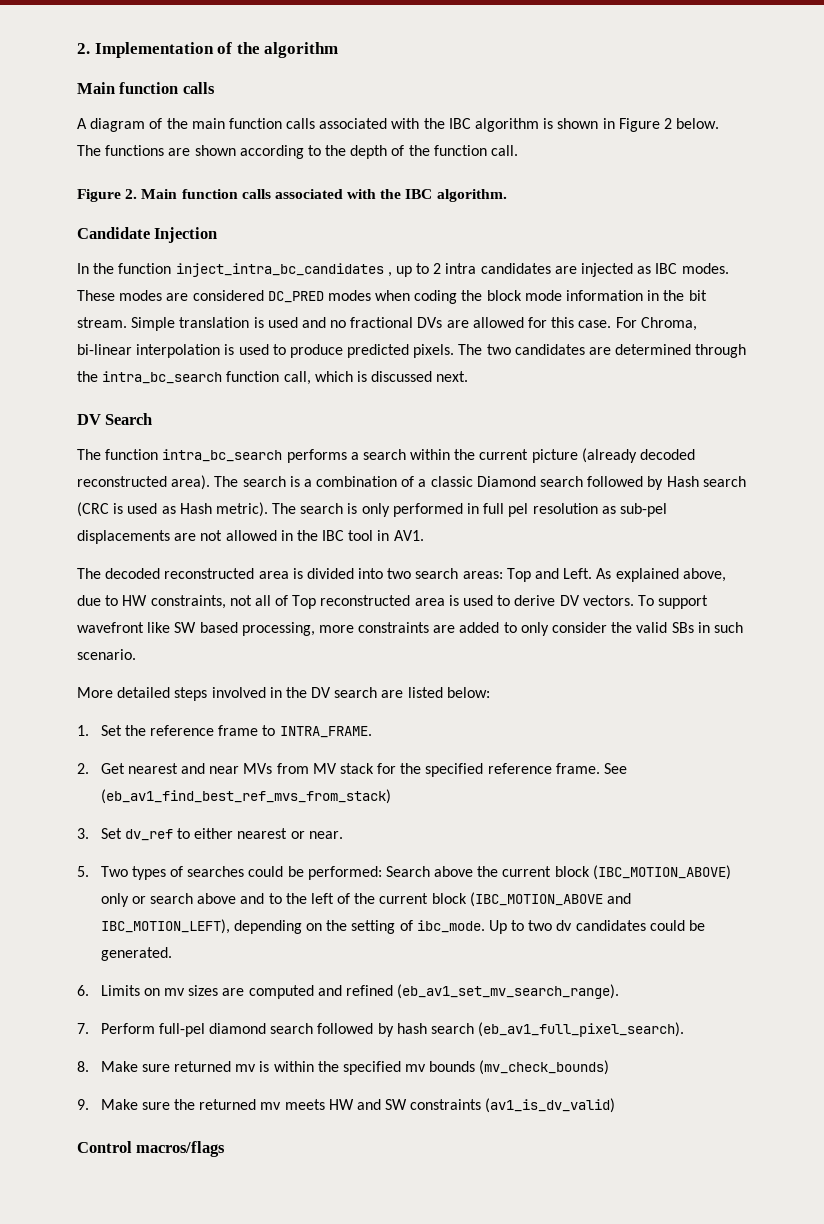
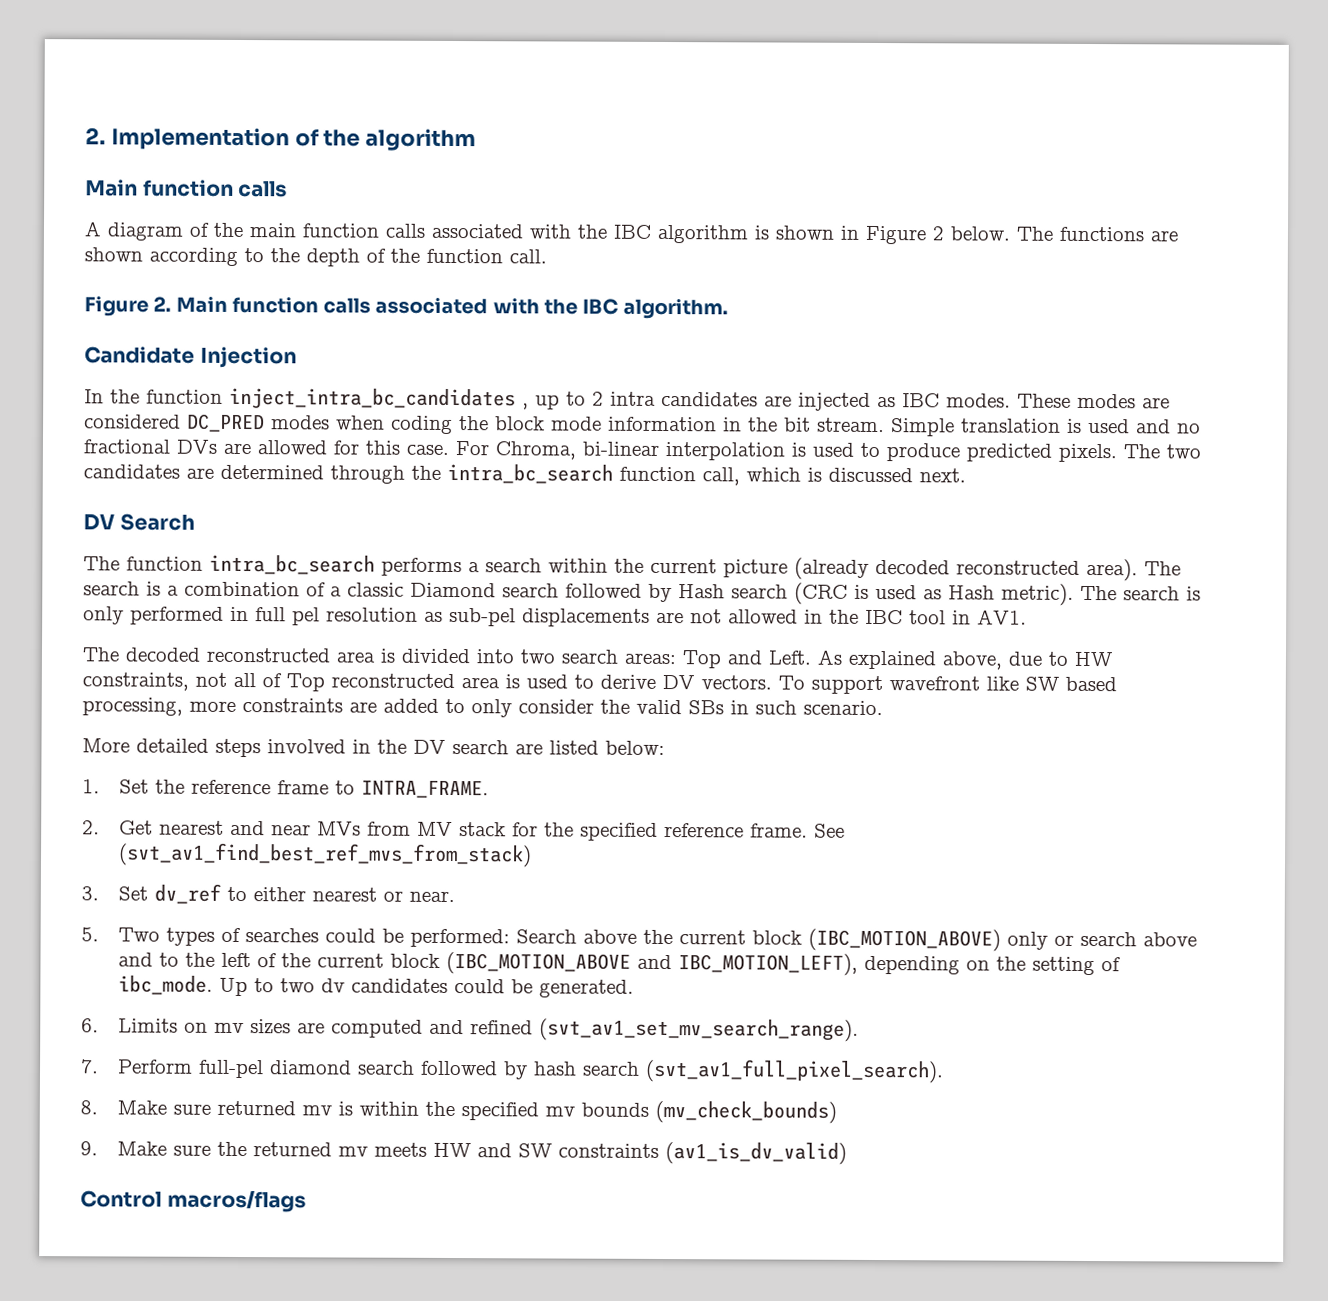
- See (eb_av1_find_best_ref_mvs_from_stack)
+ See (svt_av1_find_best_ref_mvs_from_stack)
- 6. Limits on mv sizes are computed and refined (eb_av1_set_mv_search_range).
+ 6. Limits on mv sizes are computed and refined (svt_av1_set_mv_search_range).
- 7. Perform full-pel diamond search followed by hash search (eb_av1_full_pixel_search).
+ 7. Perform full-pel diamond search followed by hash search (svt_av1_full_pixel_search).

